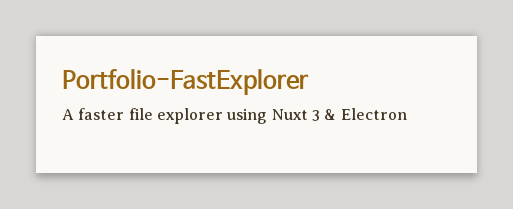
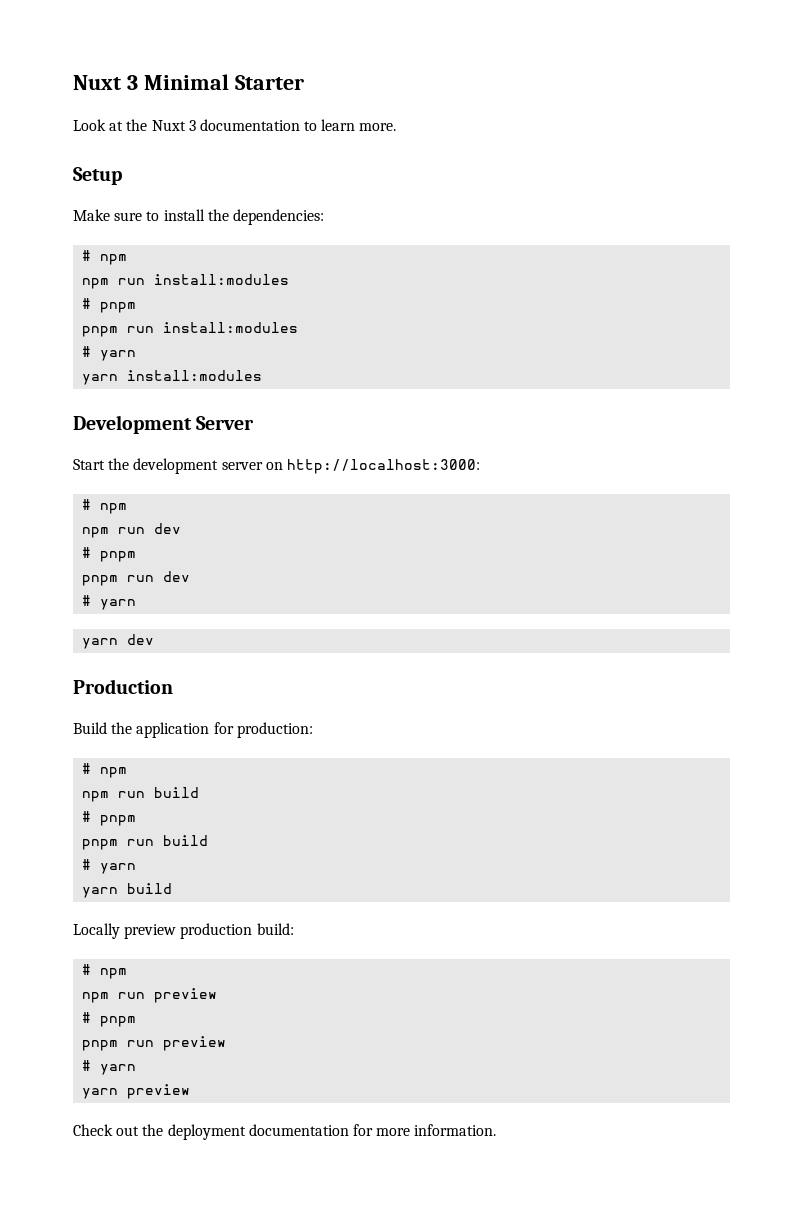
- Portfolio-FastExplorer
- A faster file explorer using Nuxt 3 & Electron
+ Nuxt 3 Minimal Starter
+ Look at the Nuxt 3 documentation to learn more.
+ Setup
+ Make sure to install the dependencies:
+ # npm
+ npm run install:modules
+ # pnpm
+ pnpm run install:modules
+ # yarn
+ yarn install:modules
+ Development Server
+ Start the development server on http://localhost:3000:
+ # npm
+ npm run dev
+ # pnpm
+ pnpm run dev
+ # yarn
+ yarn dev
+ Production
+ Build the application for production:
+ # npm
+ npm run build
+ # pnpm
+ pnpm run build
+ # yarn
+ yarn build
+ Locally preview production build:
+ # npm
+ npm run preview
+ # pnpm
+ pnpm run preview
+ # yarn
+ yarn preview
+ Check out the deployment documentation for more information.

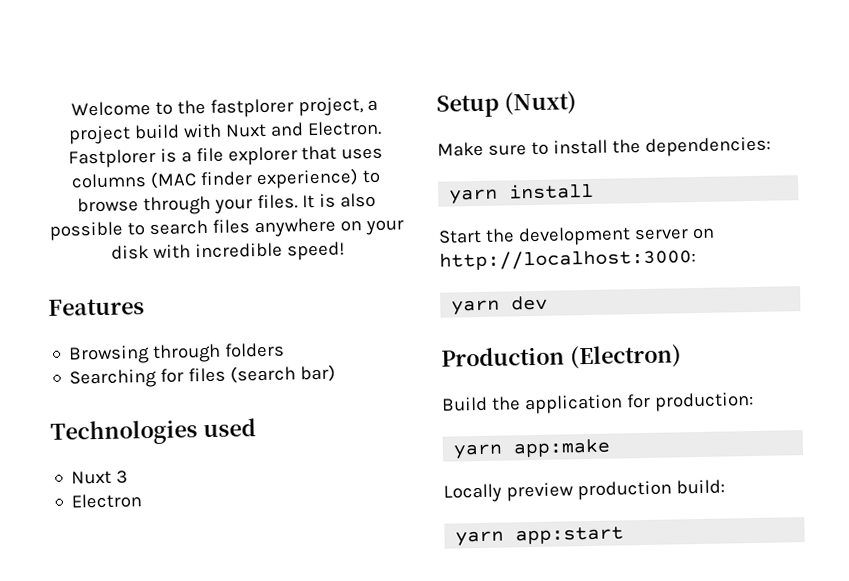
- Nuxt 3 Minimal Starter
- Look at the Nuxt 3 documentation to learn more.
+ Welcome to the fastplorer project, a project build with Nuxt and Electron. Fastplorer is a file explorer that uses columns (MAC finder experience) to browse through your files. It is also possible to search files anywhere on your disk with incredible speed!
+ Features
+ Browsing through folders
+ Searching for files (search bar)
+ Technologies used
+ Nuxt 3
+ Electron
- Setup
+ Setup (Nuxt)
  Make sure to install the dependencies:
- # npm
- npm run install:modules
- # pnpm
- pnpm run install:modules
- # yarn
- yarn install:modules
- Development Server
+ yarn install
  Start the development server on http://localhost:3000:
- # npm
- npm run dev
- # pnpm
- pnpm run dev
- # yarn
- Production
+ Production (Electron)
  Build the application for production:
- # npm
- npm run build
- # pnpm
- pnpm run build
- # yarn
- yarn build
+ yarn app:make
  Locally preview production build:
- # npm
- npm run preview
- # pnpm
- pnpm run preview
- # yarn
- yarn preview
- Check out the deployment documentation for more information.
+ yarn app:start

